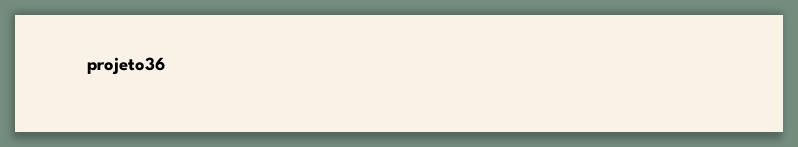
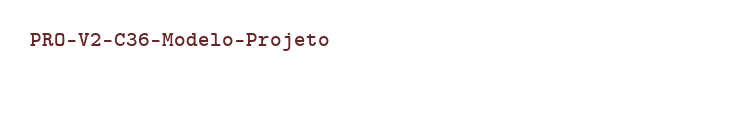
- projeto36
+ PRO-V2-C36-Modelo-Projeto

